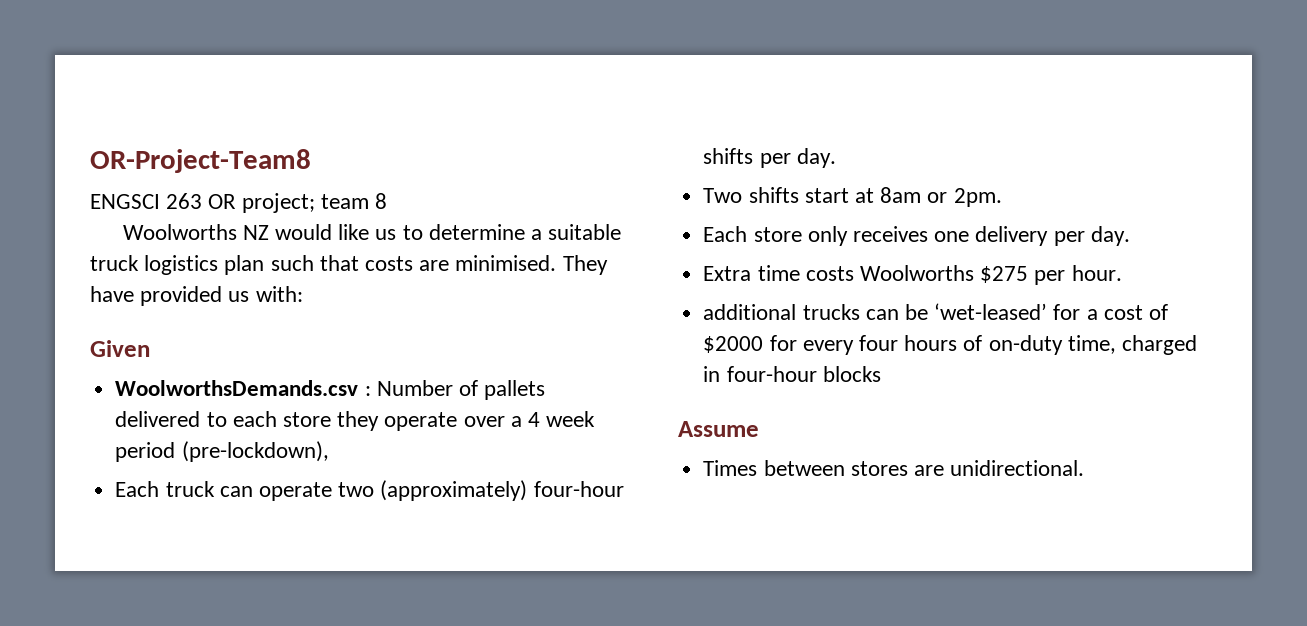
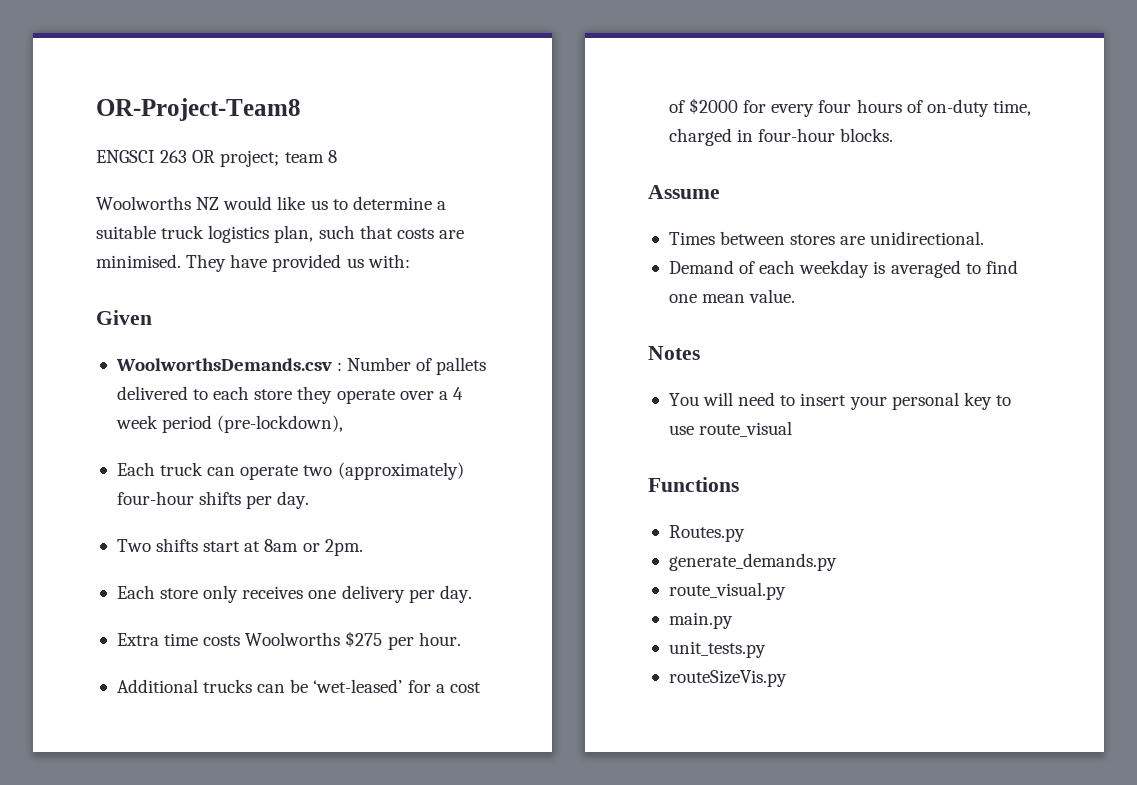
- Woolworths NZ would like us to determine a suitable truck logistics plan such that costs are minimised.
+ Woolworths NZ would like us to determine a suitable truck logistics plan, such that costs are minimised.
- additional trucks can be ‘wet-leased’ for a cost of $2000 for every four hours of on-duty time, charged in four-hour blocks
+ Additional trucks can be ‘wet-leased’ for a cost of $2000 for every four hours of on-duty time, charged in four-hour blocks.
+ Demand of each weekday is averaged to find one mean value.
+ Notes
+ You will need to insert your personal key to use route_visual
+ Functions
+ Routes.py
+ generate_demands.py
+ route_visual.py
+ main.py
+ unit_tests.py
+ routeSizeVis.py

